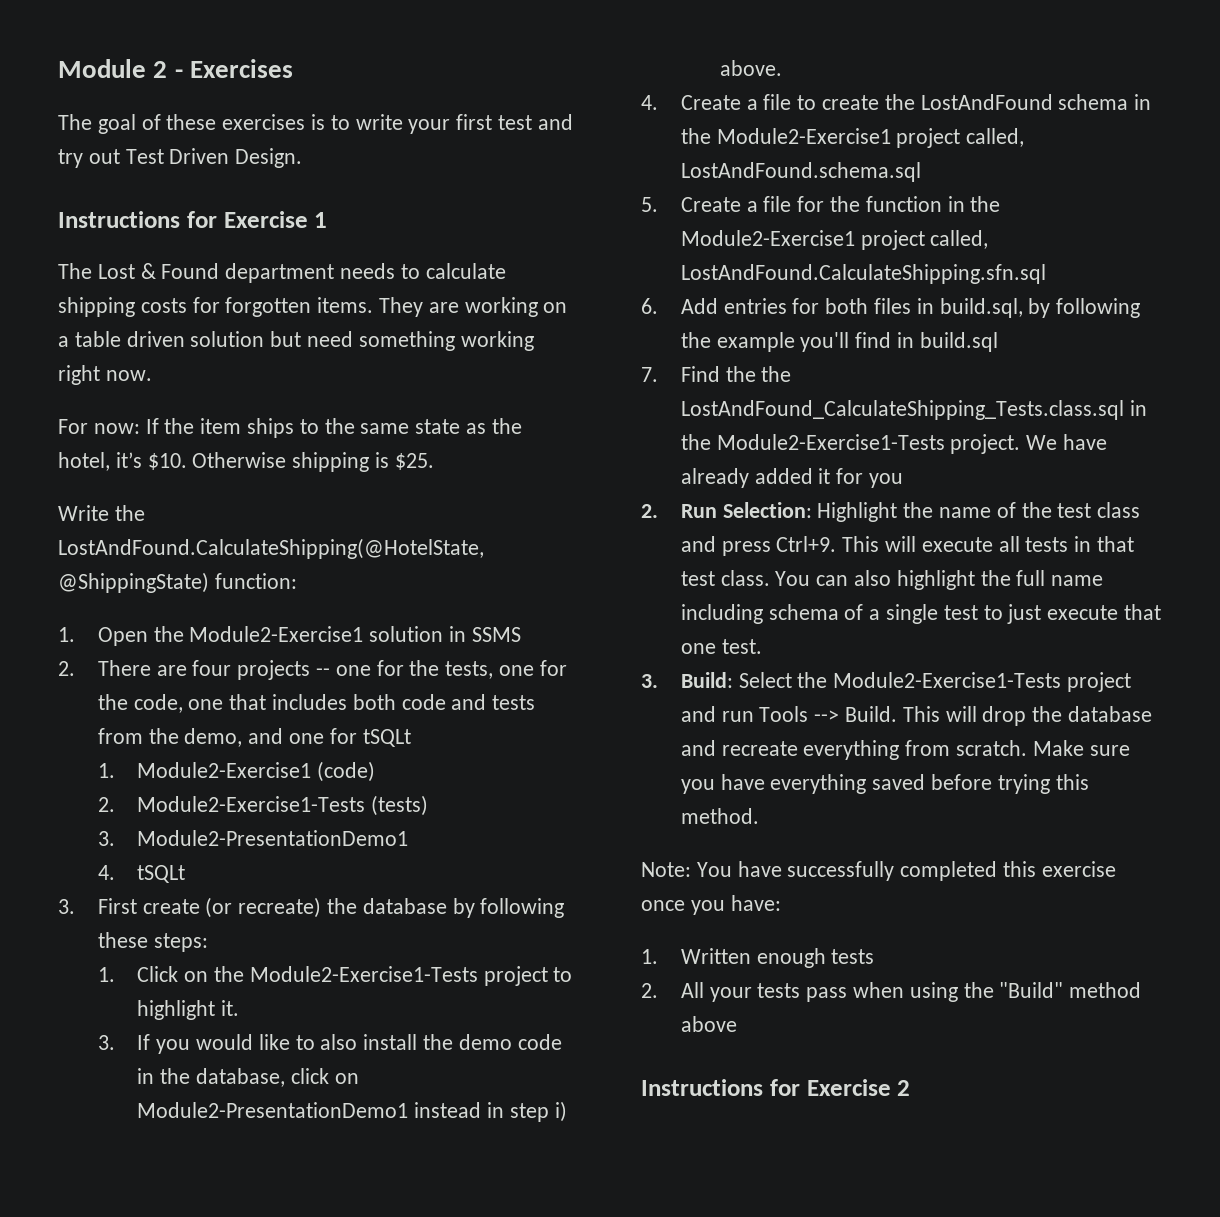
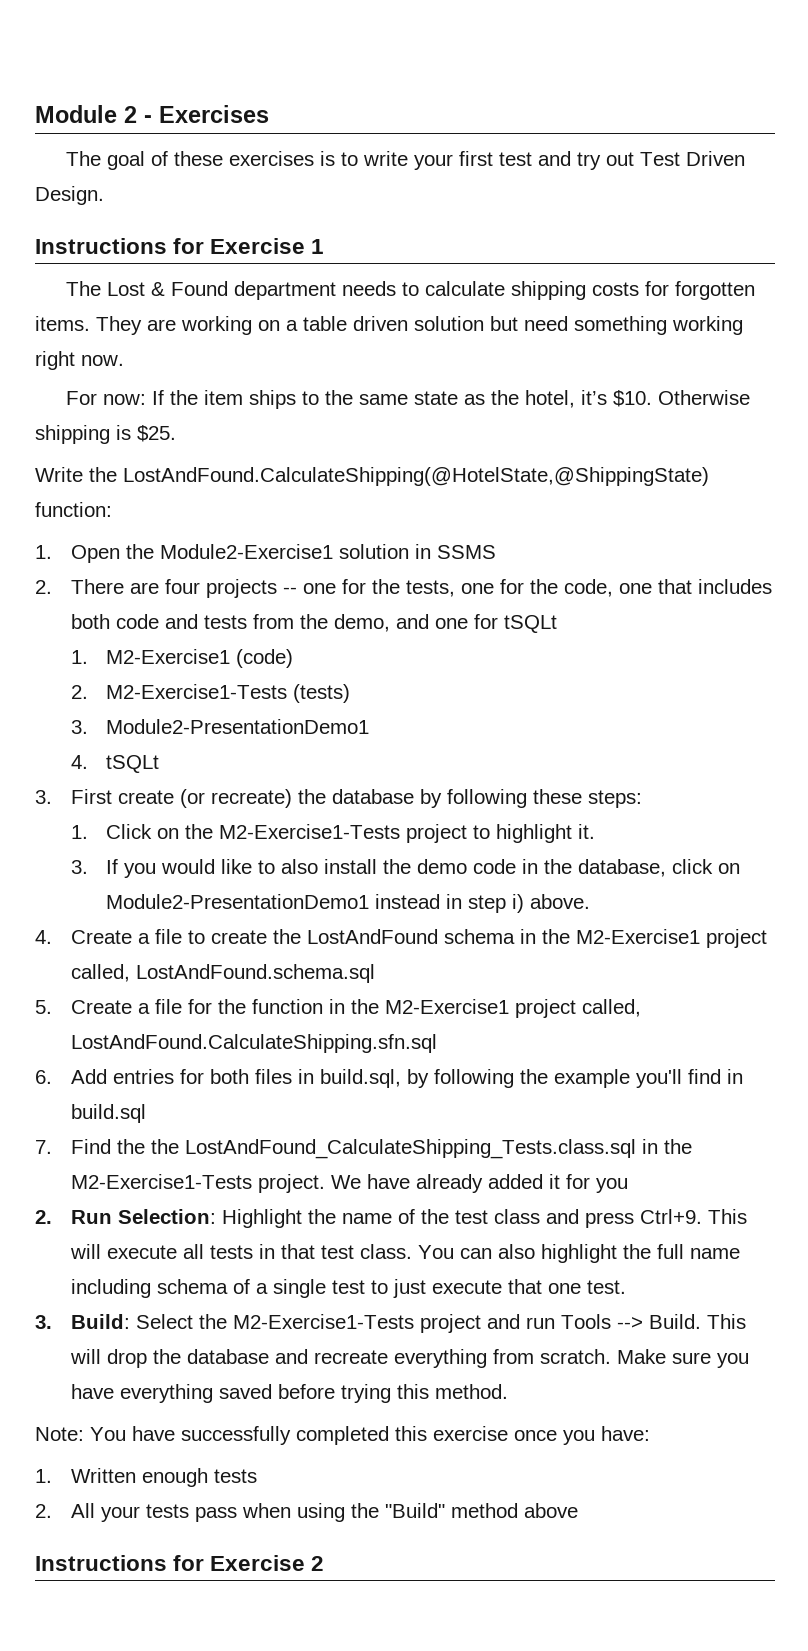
- 1. Module2-Exercise1 (code)
+ 1. M2-Exercise1 (code)
- 2. Module2-Exercise1-Tests (tests)
+ 2. M2-Exercise1-Tests (tests)
- 1. Click on the Module2-Exercise1-Tests project to highlight it.
+ 1. Click on the M2-Exercise1-Tests project to highlight it.
- 4. Create a file to create the LostAndFound schema in the Module2-Exercise1 project called, LostAndFound.schema.sql
+ 4. Create a file to create the LostAndFound schema in the M2-Exercise1 project called, LostAndFound.schema.sql
- 5. Create a file for the function in the Module2-Exercise1 project called, LostAndFound.CalculateShipping.sfn.sql
+ 5. Create a file for the function in the M2-Exercise1 project called, LostAndFound.CalculateShipping.sfn.sql
- 7. Find the the LostAndFound_CalculateShipping_Tests.class.sql in the Module2-Exercise1-Tests project.
+ 7. Find the the LostAndFound_CalculateShipping_Tests.class.sql in the M2-Exercise1-Tests project.
- 3. Build: Select the Module2-Exercise1-Tests project and run Tools --> Build.
+ 3. Build: Select the M2-Exercise1-Tests project and run Tools --> Build.

